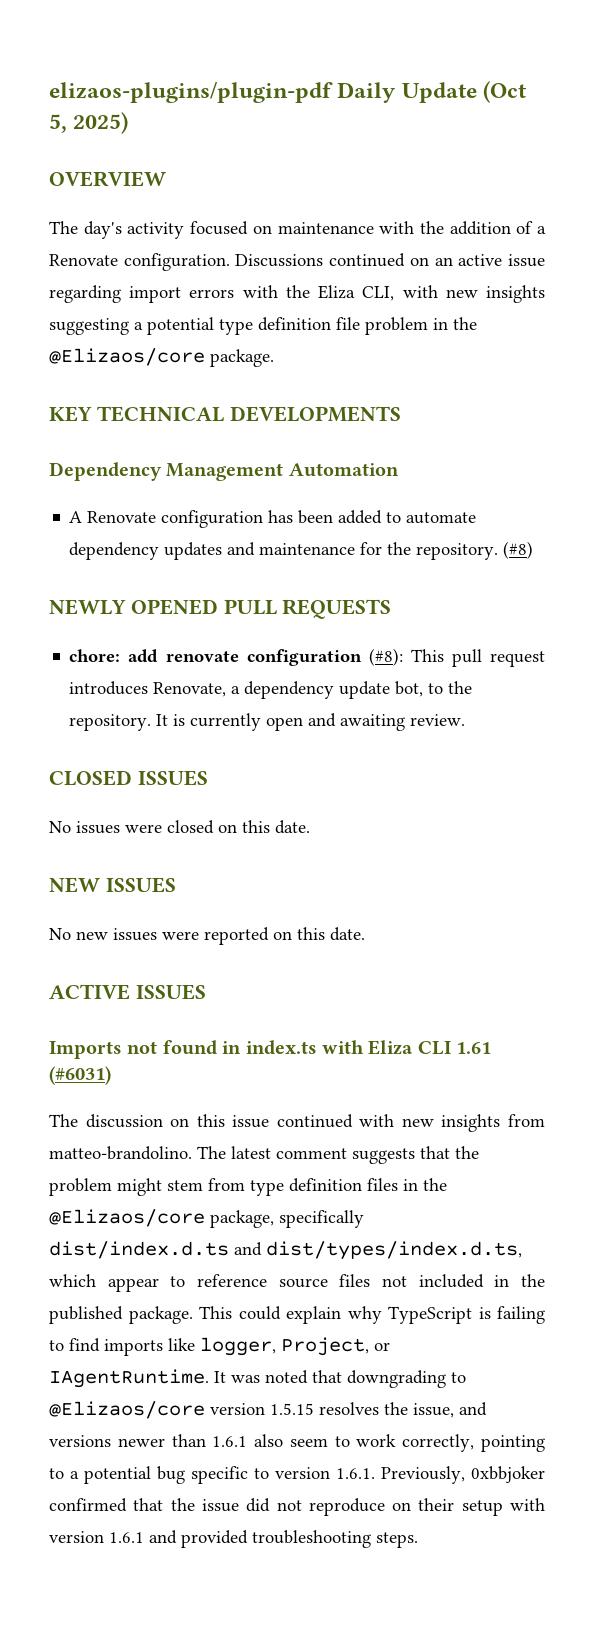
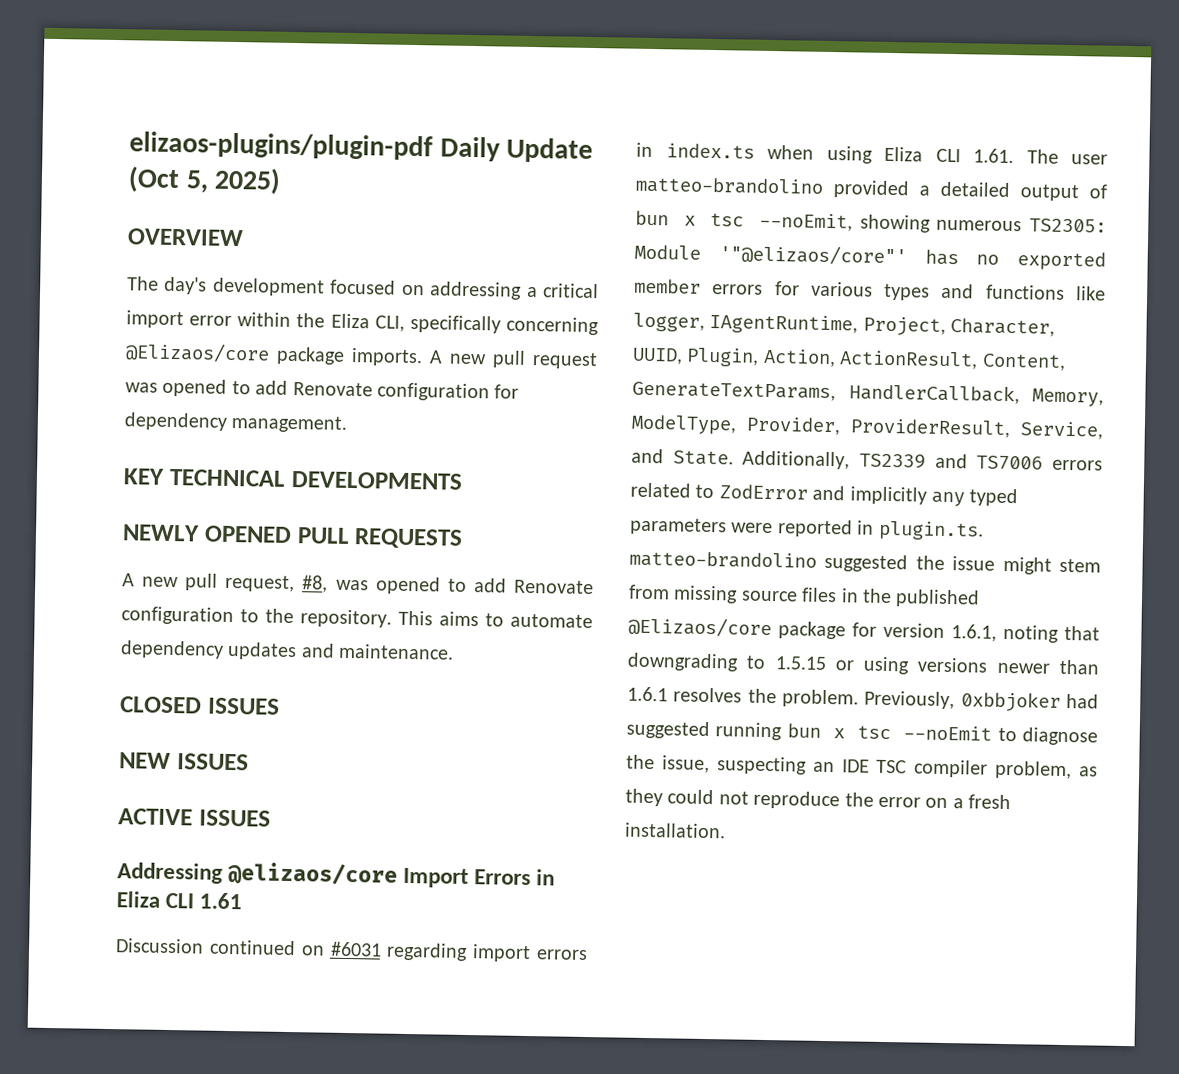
- The day's activity focused on maintenance with the addition of a Renovate configuration. Discussions continued on an active issue regarding import errors with the Eliza CLI, with new insights suggesting a potential type definition file problem in the @Elizaos/core package.
+ The day's development focused on addressing a critical import error within the Eliza CLI, specifically concerning @Elizaos/core package imports. A new pull request was opened to add Renovate configuration for dependency management.
  KEY TECHNICAL DEVELOPMENTS
- Dependency Management Automation
- A Renovate configuration has been added to automate dependency updates and maintenance for the repository. (#8)
  NEWLY OPENED PULL REQUESTS
- chore: add renovate configuration (#8): This pull request introduces Renovate, a dependency update bot, to the repository. It is currently open and awaiting review.
+ A new pull request, #8, was opened to add Renovate configuration to the repository. This aims to automate dependency updates and maintenance.
  CLOSED ISSUES
- No issues were closed on this date.
  NEW ISSUES
- No new issues were reported on this date.
  ACTIVE ISSUES
- Imports not found in index.ts with Eliza CLI 1.61 (#6031)
- The discussion on this issue continued with new insights from matteo-brandolino. The latest comment suggests that the problem might stem from type definition files in the @Elizaos/core package, specifically dist/index.d.ts and dist/types/index.d.ts, which appear to reference source files not included in the published package. This could explain why TypeScript is failing to find imports like logger, Project, or IAgentRuntime. It was noted that downgrading to @Elizaos/core version 1.5.15 resolves the issue, and versions newer than 1.6.1 also seem to work correctly, pointing to a potential bug specific to version 1.6.1. Previously, 0xbbjoker confirmed that the issue did not reproduce on their setup with version 1.6.1 and provided troubleshooting steps.
+ Addressing @elizaos/core Import Errors in Eliza CLI 1.61
+ Discussion continued on #6031 regarding import errors in index.ts when using Eliza CLI 1.61. The user matteo-brandolino provided a detailed output of bun x tsc --noEmit, showing numerous TS2305: Module '"@elizaos/core"' has no exported member errors for various types and functions like logger, IAgentRuntime, Project, Character, UUID, Plugin, Action, ActionResult, Content, GenerateTextParams, HandlerCallback, Memory, ModelType, Provider, ProviderResult, Service, and State. Additionally, TS2339 and TS7006 errors related to ZodError and implicitly any typed parameters were reported in plugin.ts. matteo-brandolino suggested the issue might stem from missing source files in the published @Elizaos/core package for version 1.6.1, noting that downgrading to 1.5.15 or using versions newer than 1.6.1 resolves the problem. Previously, 0xbbjoker had suggested running bun x tsc --noEmit to diagnose the issue, suspecting an IDE TSC compiler problem, as they could not reproduce the error on a fresh installation.

